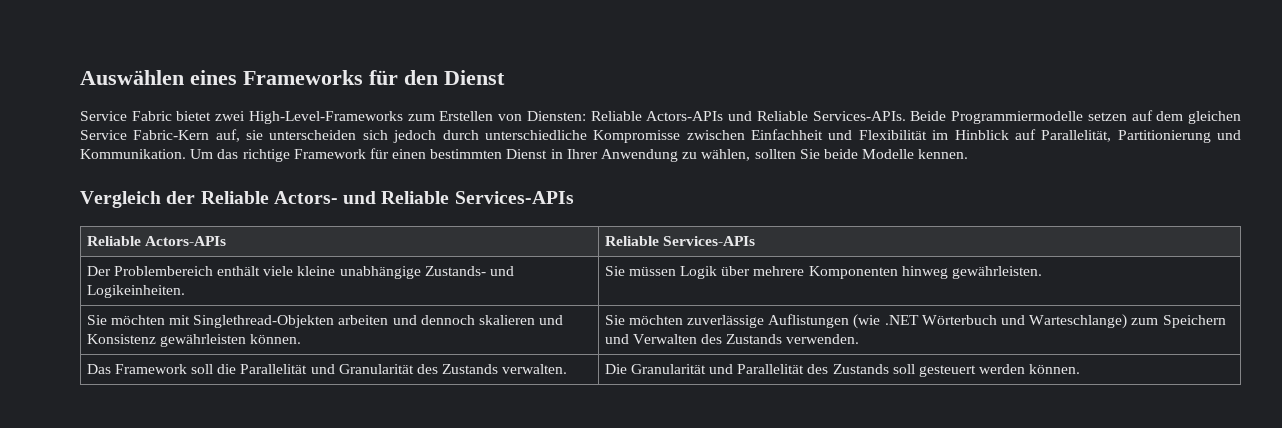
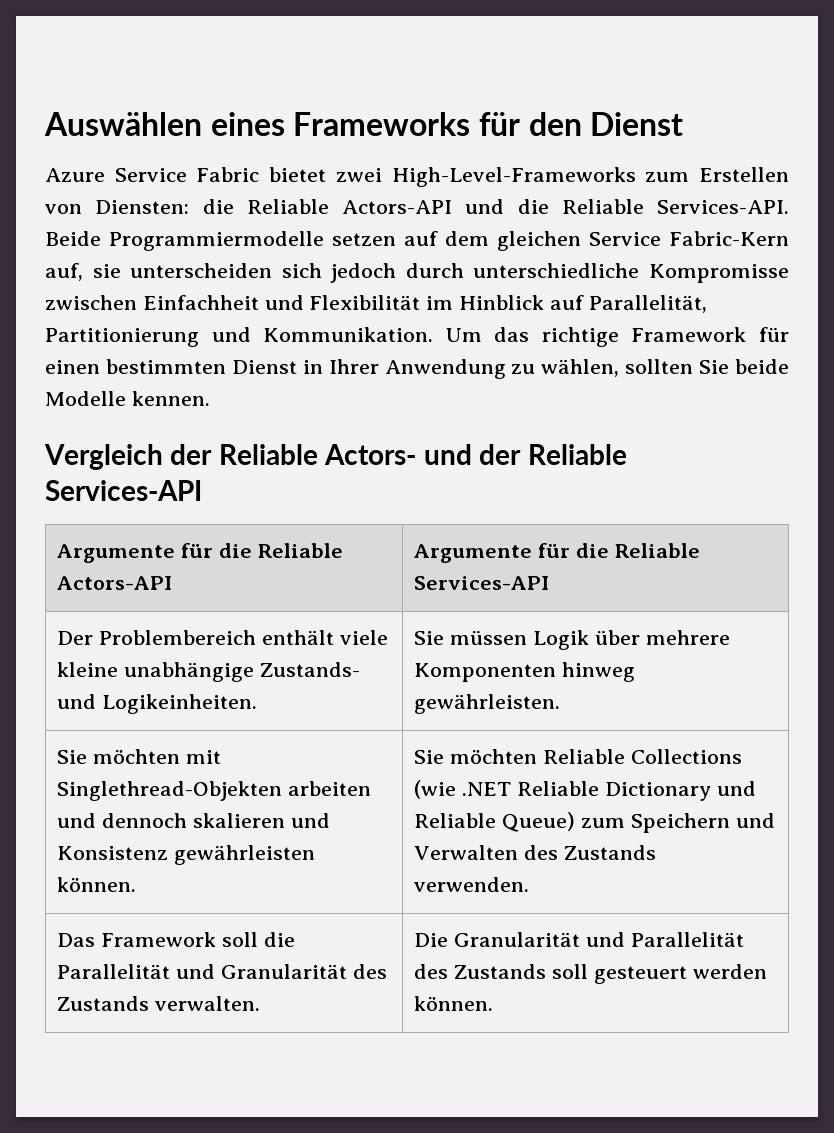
- Service Fabric bietet zwei High-Level-Frameworks zum Erstellen von Diensten: Reliable Actors-APIs und Reliable Services-APIs.
+ Azure Service Fabric bietet zwei High-Level-Frameworks zum Erstellen von Diensten: die Reliable Actors-API und die Reliable Services-API.
- Vergleich der Reliable Actors- und Reliable Services-APIs
- Reliable Actors-APIs | Reliable Services-APIs
+ Vergleich der Reliable Actors- und der Reliable Services-API
+ Argumente für die Reliable Actors-API | Argumente für die Reliable Services-API
- Sie möchten mit Singlethread-Objekten arbeiten und dennoch skalieren und Konsistenz gewährleisten können. | Sie möchten zuverlässige Auflistungen (wie .NET Wörterbuch und Warteschlange) zum Speichern und Verwalten des Zustands verwenden.
+ Sie möchten mit Singlethread-Objekten arbeiten und dennoch skalieren und Konsistenz gewährleisten können. | Sie möchten Reliable Collections (wie .NET Reliable Dictionary und Reliable Queue) zum Speichern und Verwalten des Zustands verwenden.

